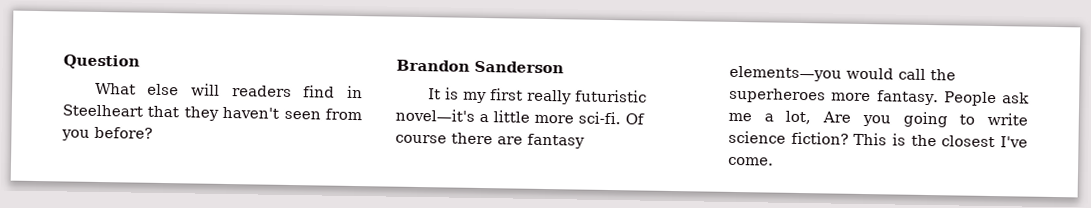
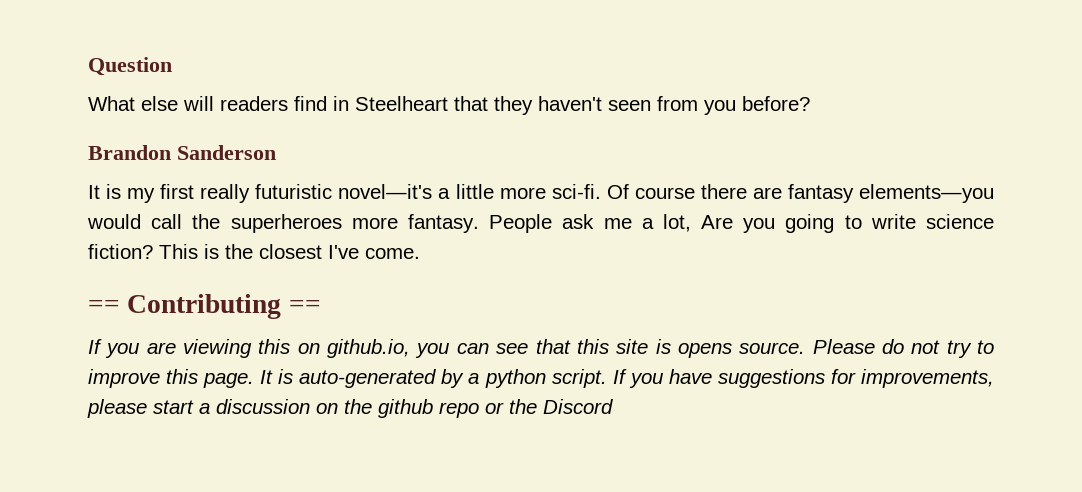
+ == Contributing ==
+ If you are viewing this on github.io, you can see that this site is opens source. Please do not try to improve this page. It is auto-generated by a python script. If you have suggestions for improvements, please start a discussion on the github repo or the Discord

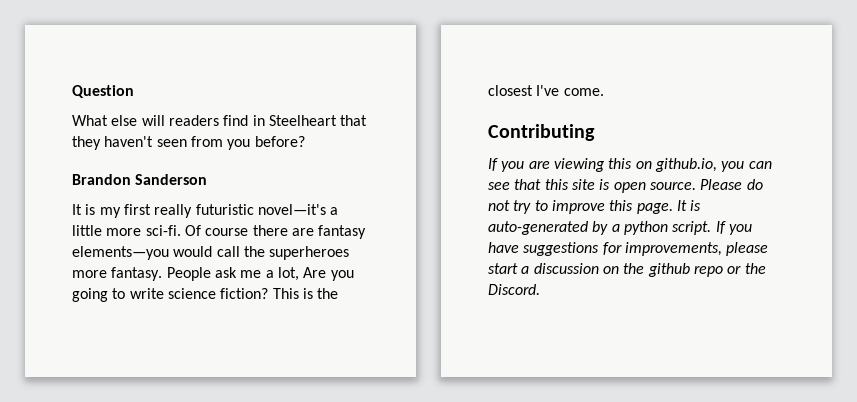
- == Contributing ==
+ Contributing
- If you are viewing this on github.io, you can see that this site is opens source.
+ If you are viewing this on github.io, you can see that this site is open source.
- If you have suggestions for improvements, please start a discussion on the github repo or the Discord
+ If you have suggestions for improvements, please start a discussion on the github repo or the Discord.

